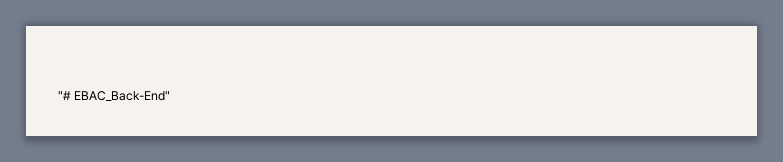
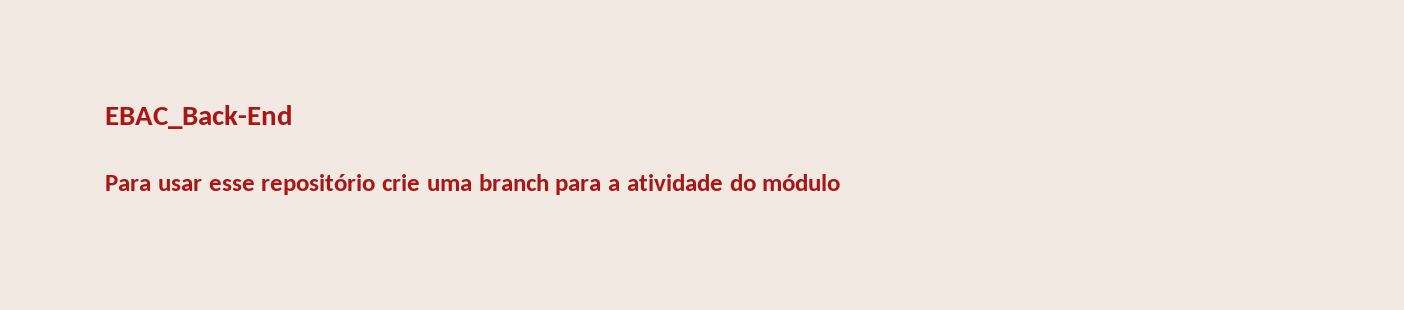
- "# EBAC_Back-End"
+ EBAC_Back-End
+ Para usar esse repositório crie uma branch para a atividade do módulo

